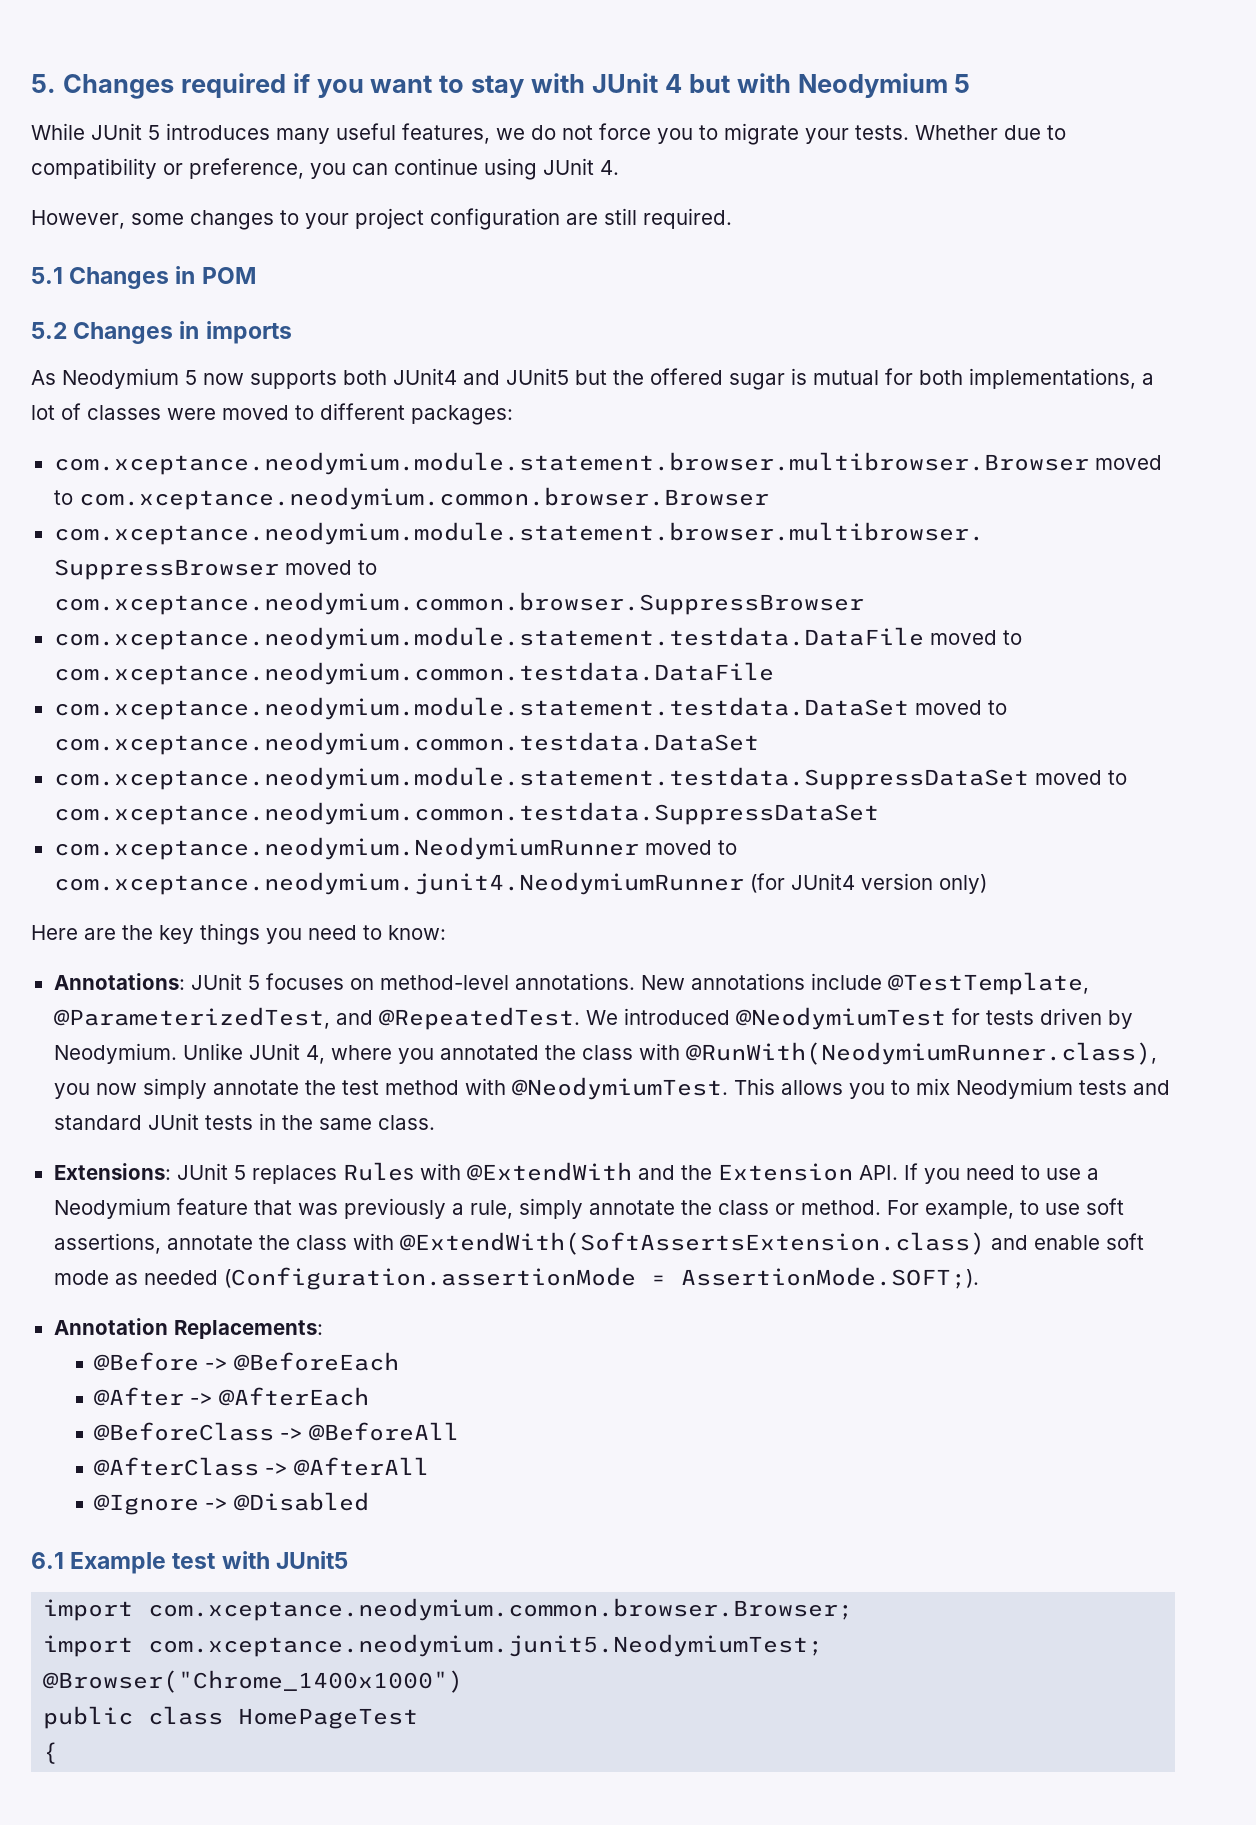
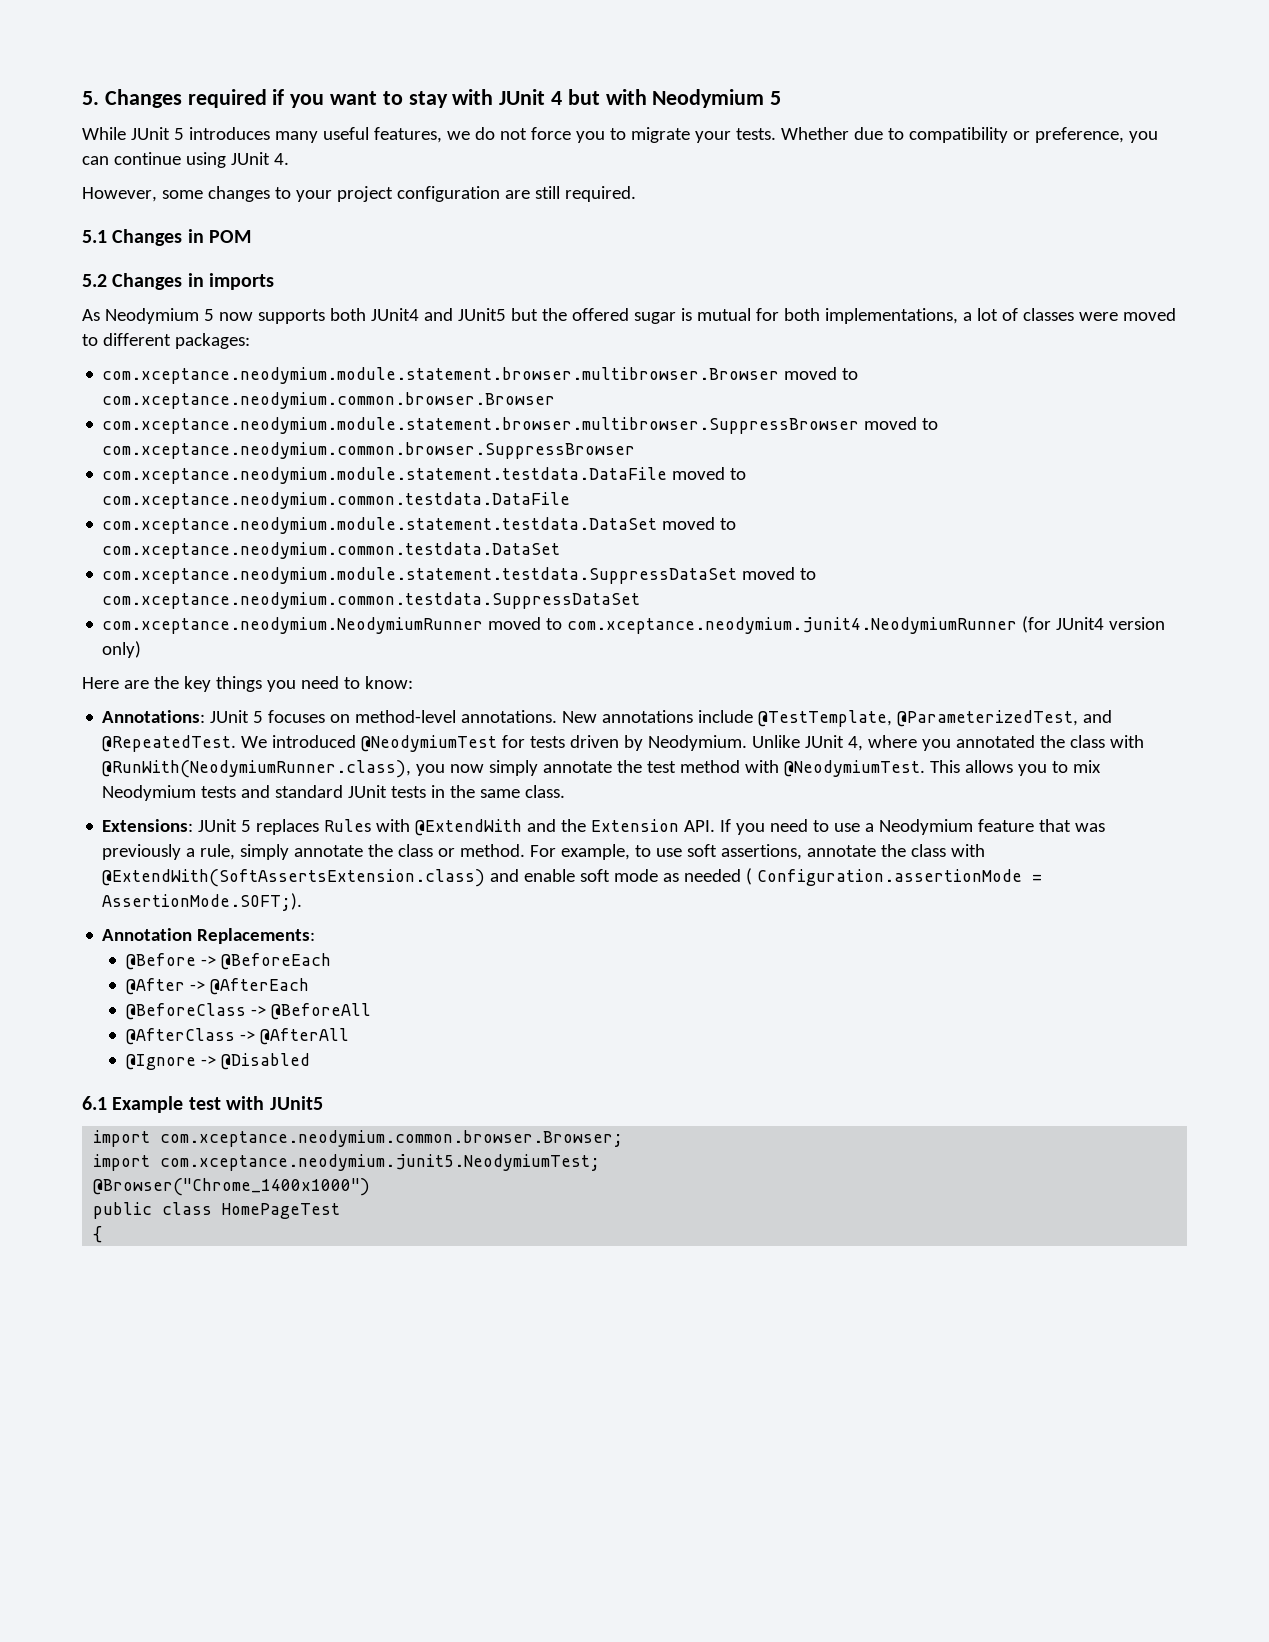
- For example, to use soft assertions, annotate the class with @ExtendWith(SoftAssertsExtension.class) and enable soft mode as needed (Configuration.assertionMode = AssertionMode.SOFT;).
+ For example, to use soft assertions, annotate the class with @ExtendWith(SoftAssertsExtension.class) and enable soft mode as needed ( Configuration.assertionMode = AssertionMode.SOFT;).

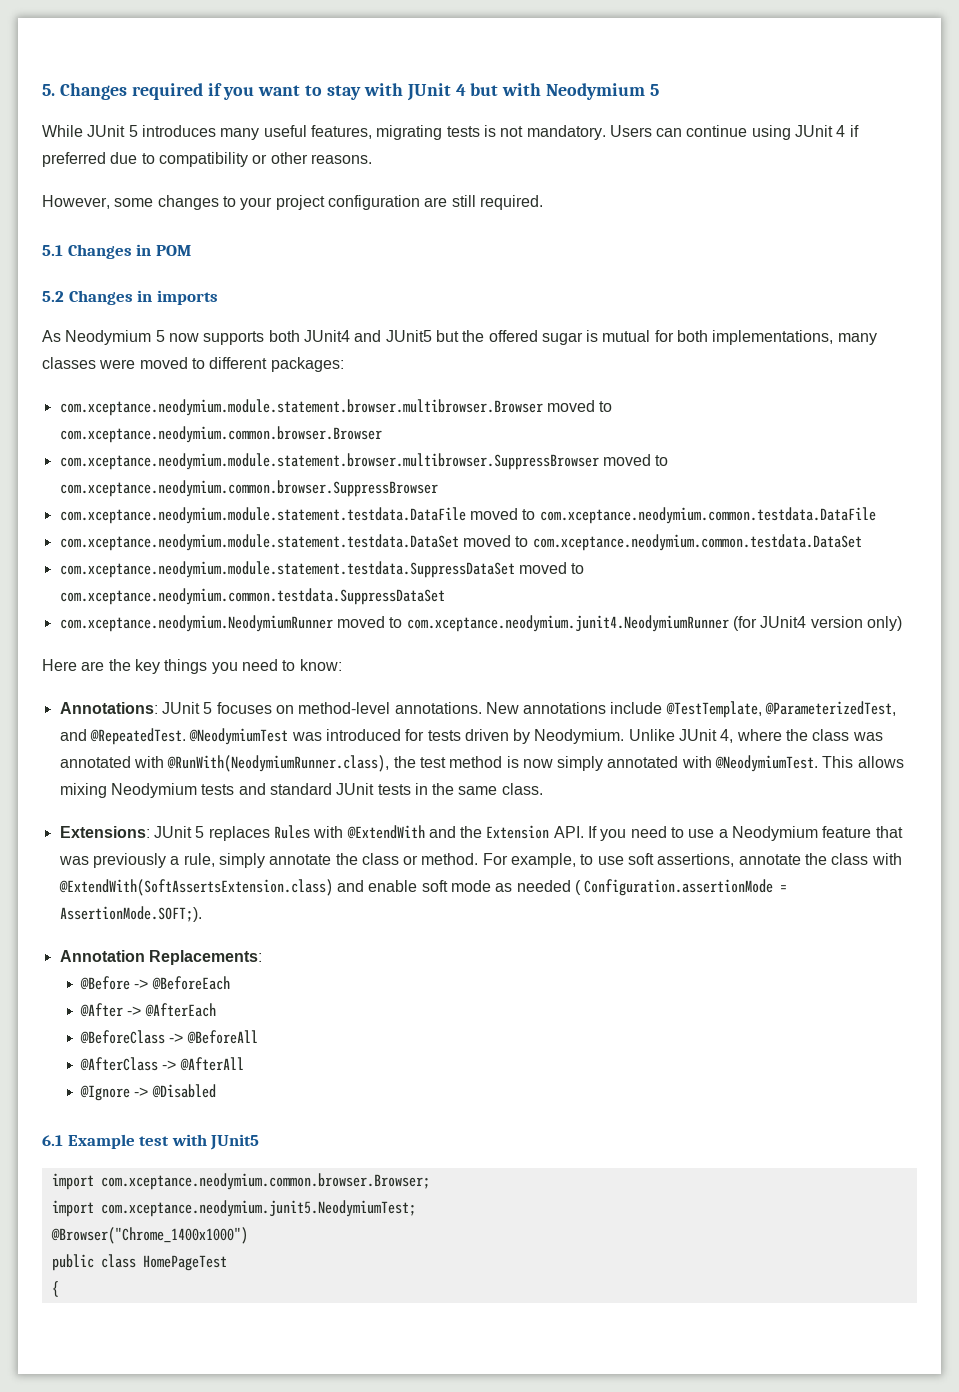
- While JUnit 5 introduces many useful features, we do not force you to migrate your tests. Whether due to compatibility or preference, you can continue using JUnit 4.
+ While JUnit 5 introduces many useful features, migrating tests is not mandatory. Users can continue using JUnit 4 if preferred due to compatibility or other reasons.
- As Neodymium 5 now supports both JUnit4 and JUnit5 but the offered sugar is mutual for both implementations, a lot of classes were moved to different packages:
+ As Neodymium 5 now supports both JUnit4 and JUnit5 but the offered sugar is mutual for both implementations, many classes were moved to different packages:
- We introduced @NeodymiumTest for tests driven by Neodymium.
+ @NeodymiumTest was introduced for tests driven by Neodymium.
- Unlike JUnit 4, where you annotated the class with @RunWith(NeodymiumRunner.class), you now simply annotate the test method with @NeodymiumTest.
+ Unlike JUnit 4, where the class was annotated with @RunWith(NeodymiumRunner.class), the test method is now simply annotated with @NeodymiumTest.
- This allows you to mix Neodymium tests and standard JUnit tests in the same class.
+ This allows mixing Neodymium tests and standard JUnit tests in the same class.

